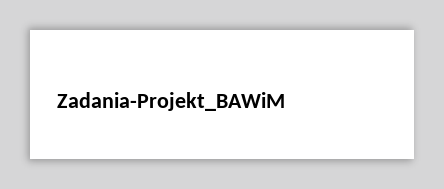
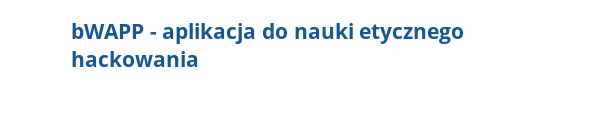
- Zadania-Projekt_BAWiM
+ bWAPP - aplikacja do nauki etycznego hackowania

